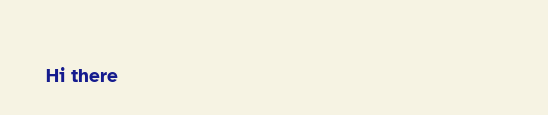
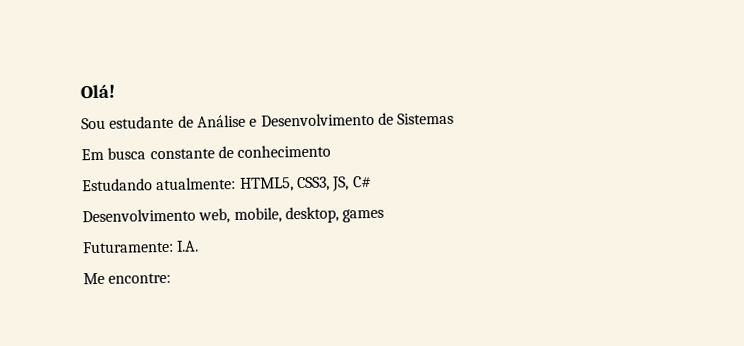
- Hi there
+ Olá!
+ Sou estudante de Análise e Desenvolvimento de Sistemas
+ Em busca constante de conhecimento
+ Estudando atualmente: HTML5, CSS3, JS, C#
+ Desenvolvimento web, mobile, desktop, games
+ Futuramente: I.A.
+ Me encontre:

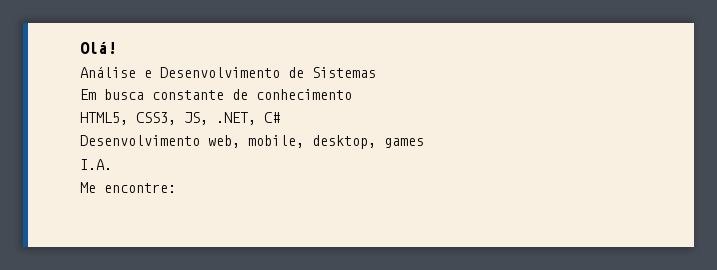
- Sou estudante de Análise e Desenvolvimento de Sistemas
+ Análise e Desenvolvimento de Sistemas
- Estudando atualmente: HTML5, CSS3, JS, C#
+ HTML5, CSS3, JS, .NET, C#
- Futuramente: I.A.
+ I.A.

